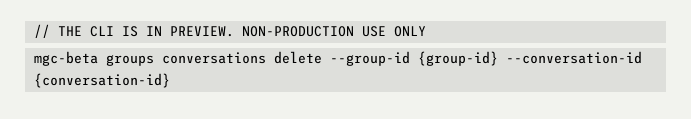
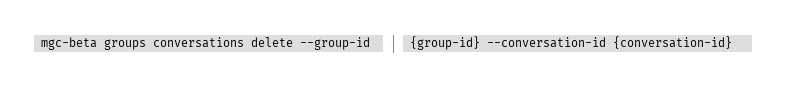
- // THE CLI IS IN PREVIEW. NON-PRODUCTION USE ONLY

